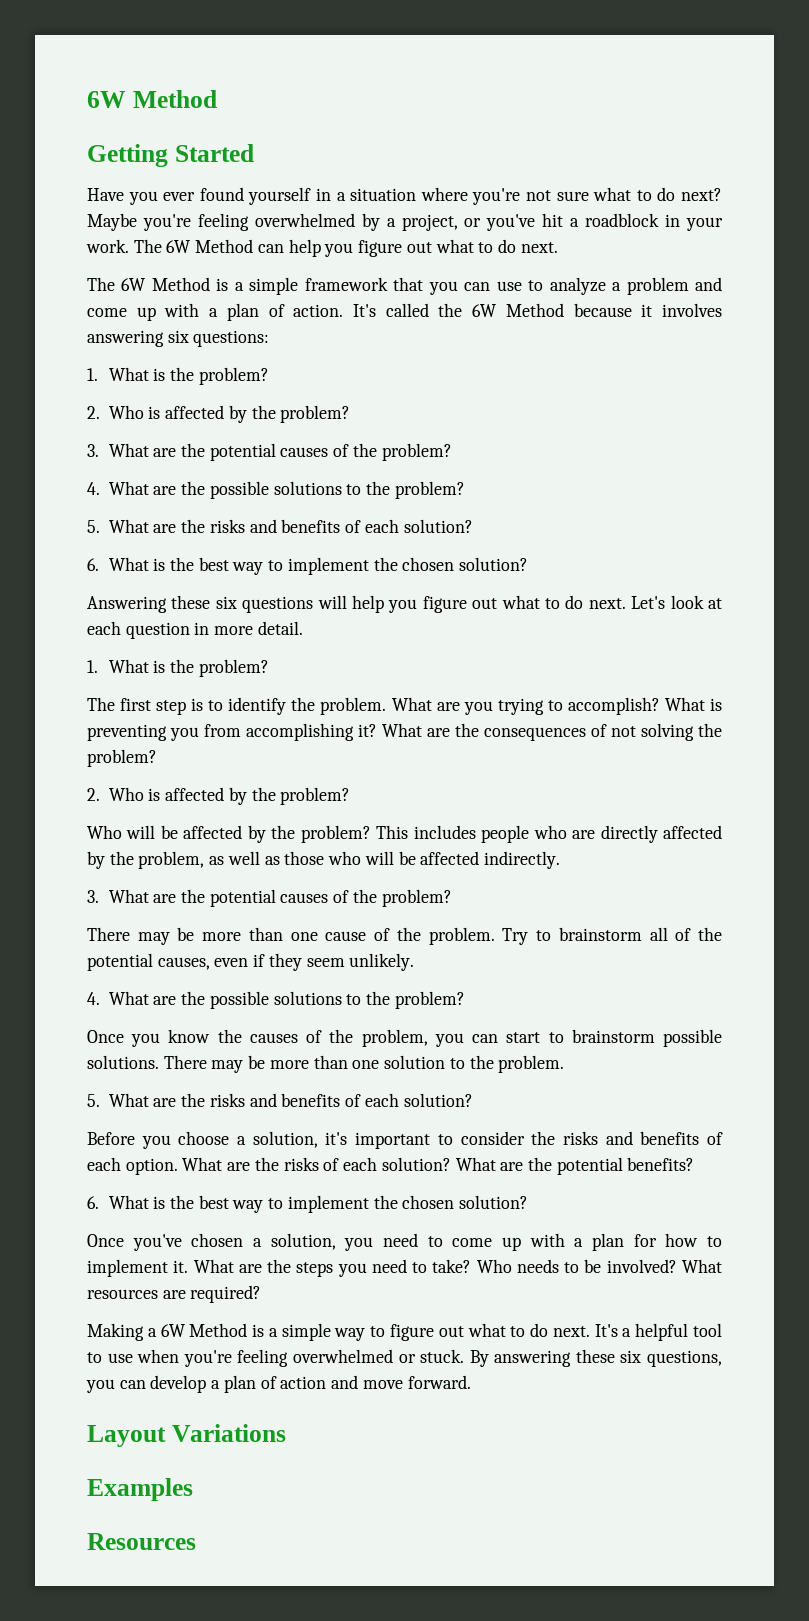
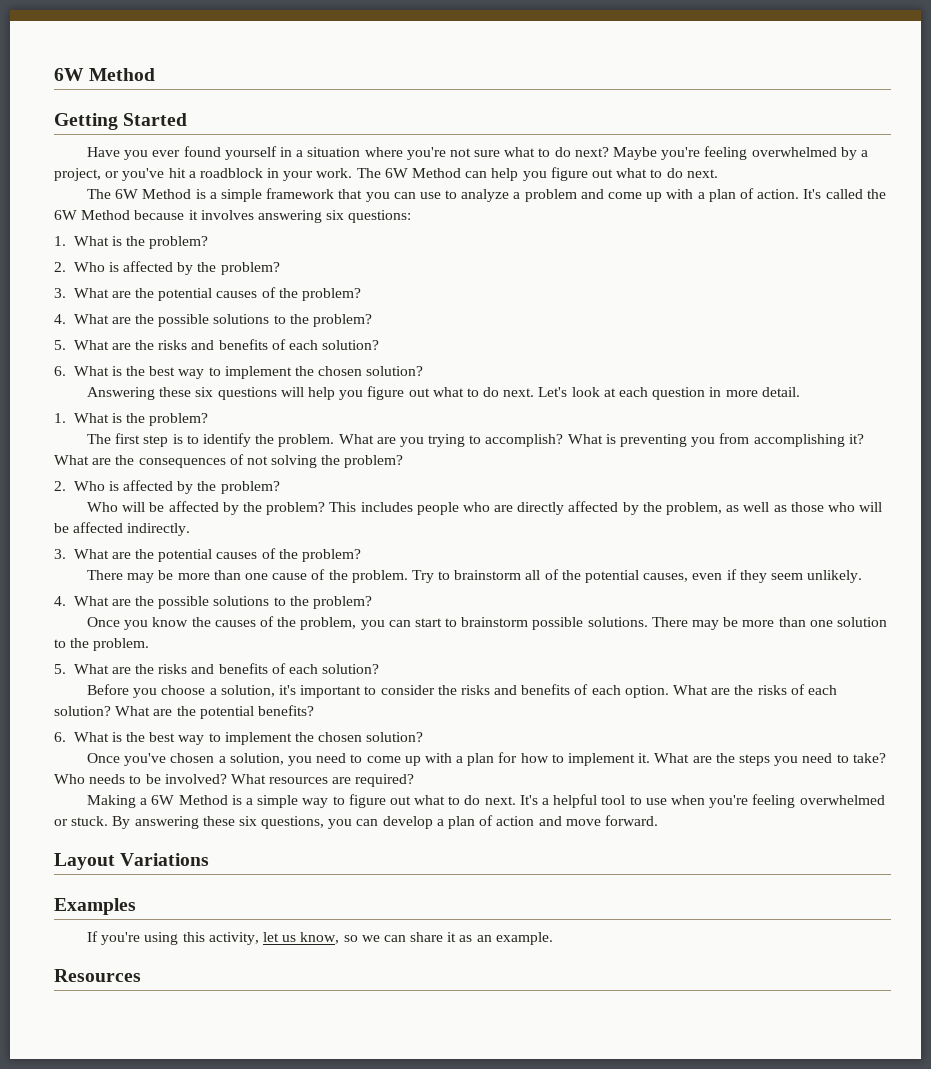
+ If you're using this activity, let us know, so we can share it as an example.

